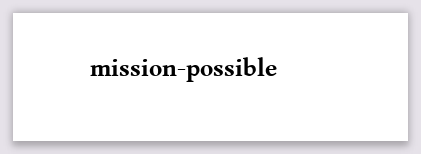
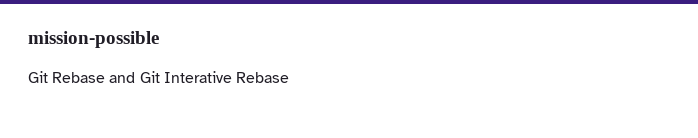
+ Git Rebase and Git Interative Rebase

